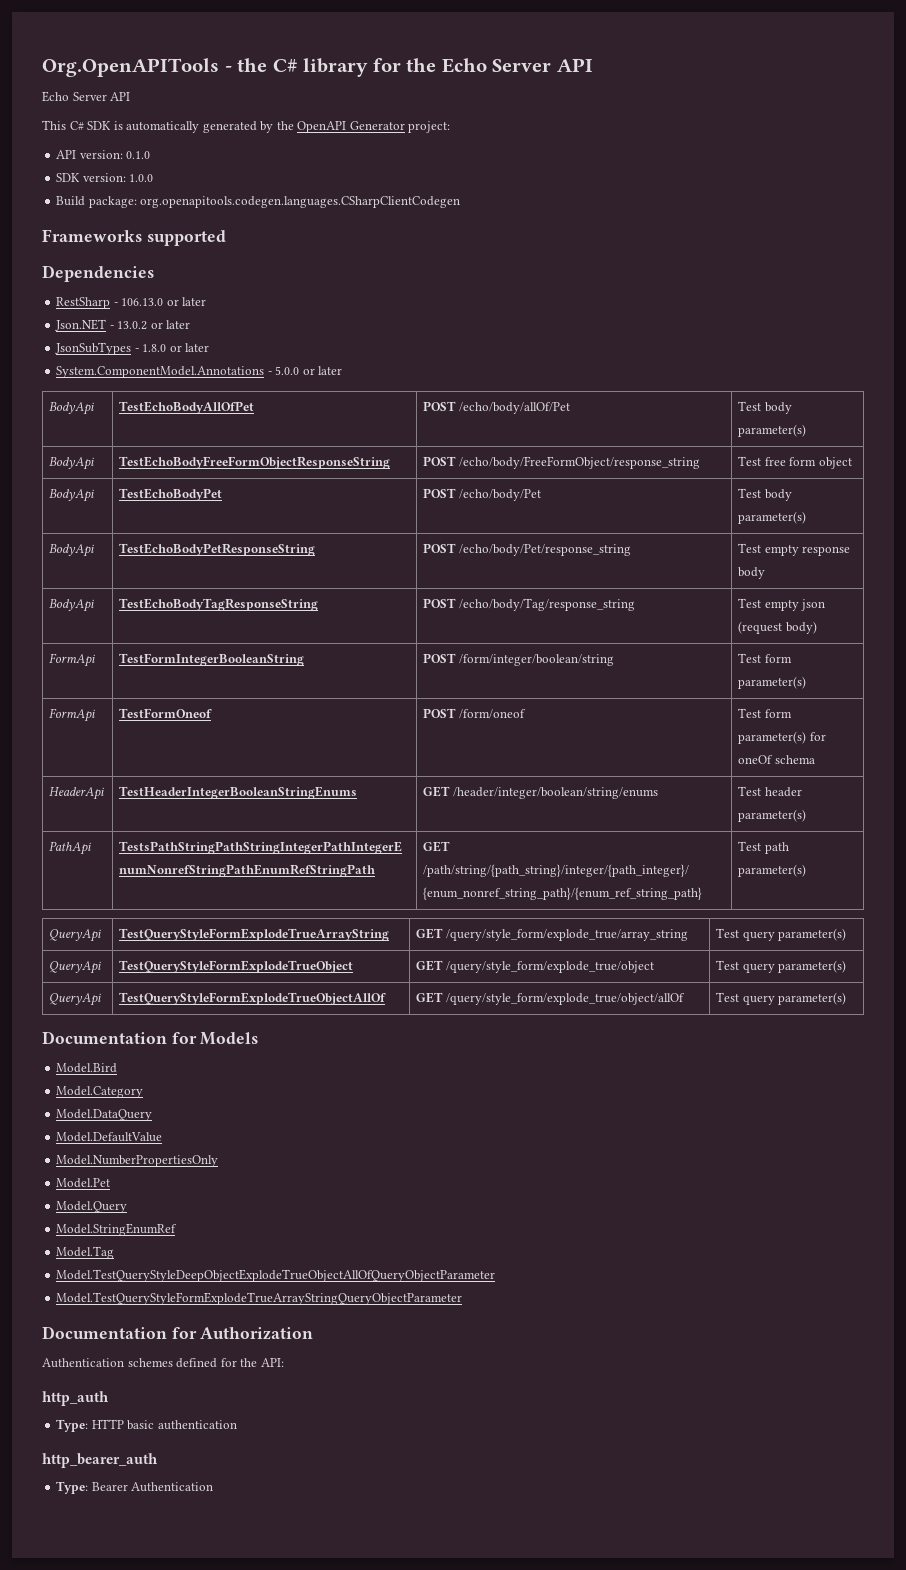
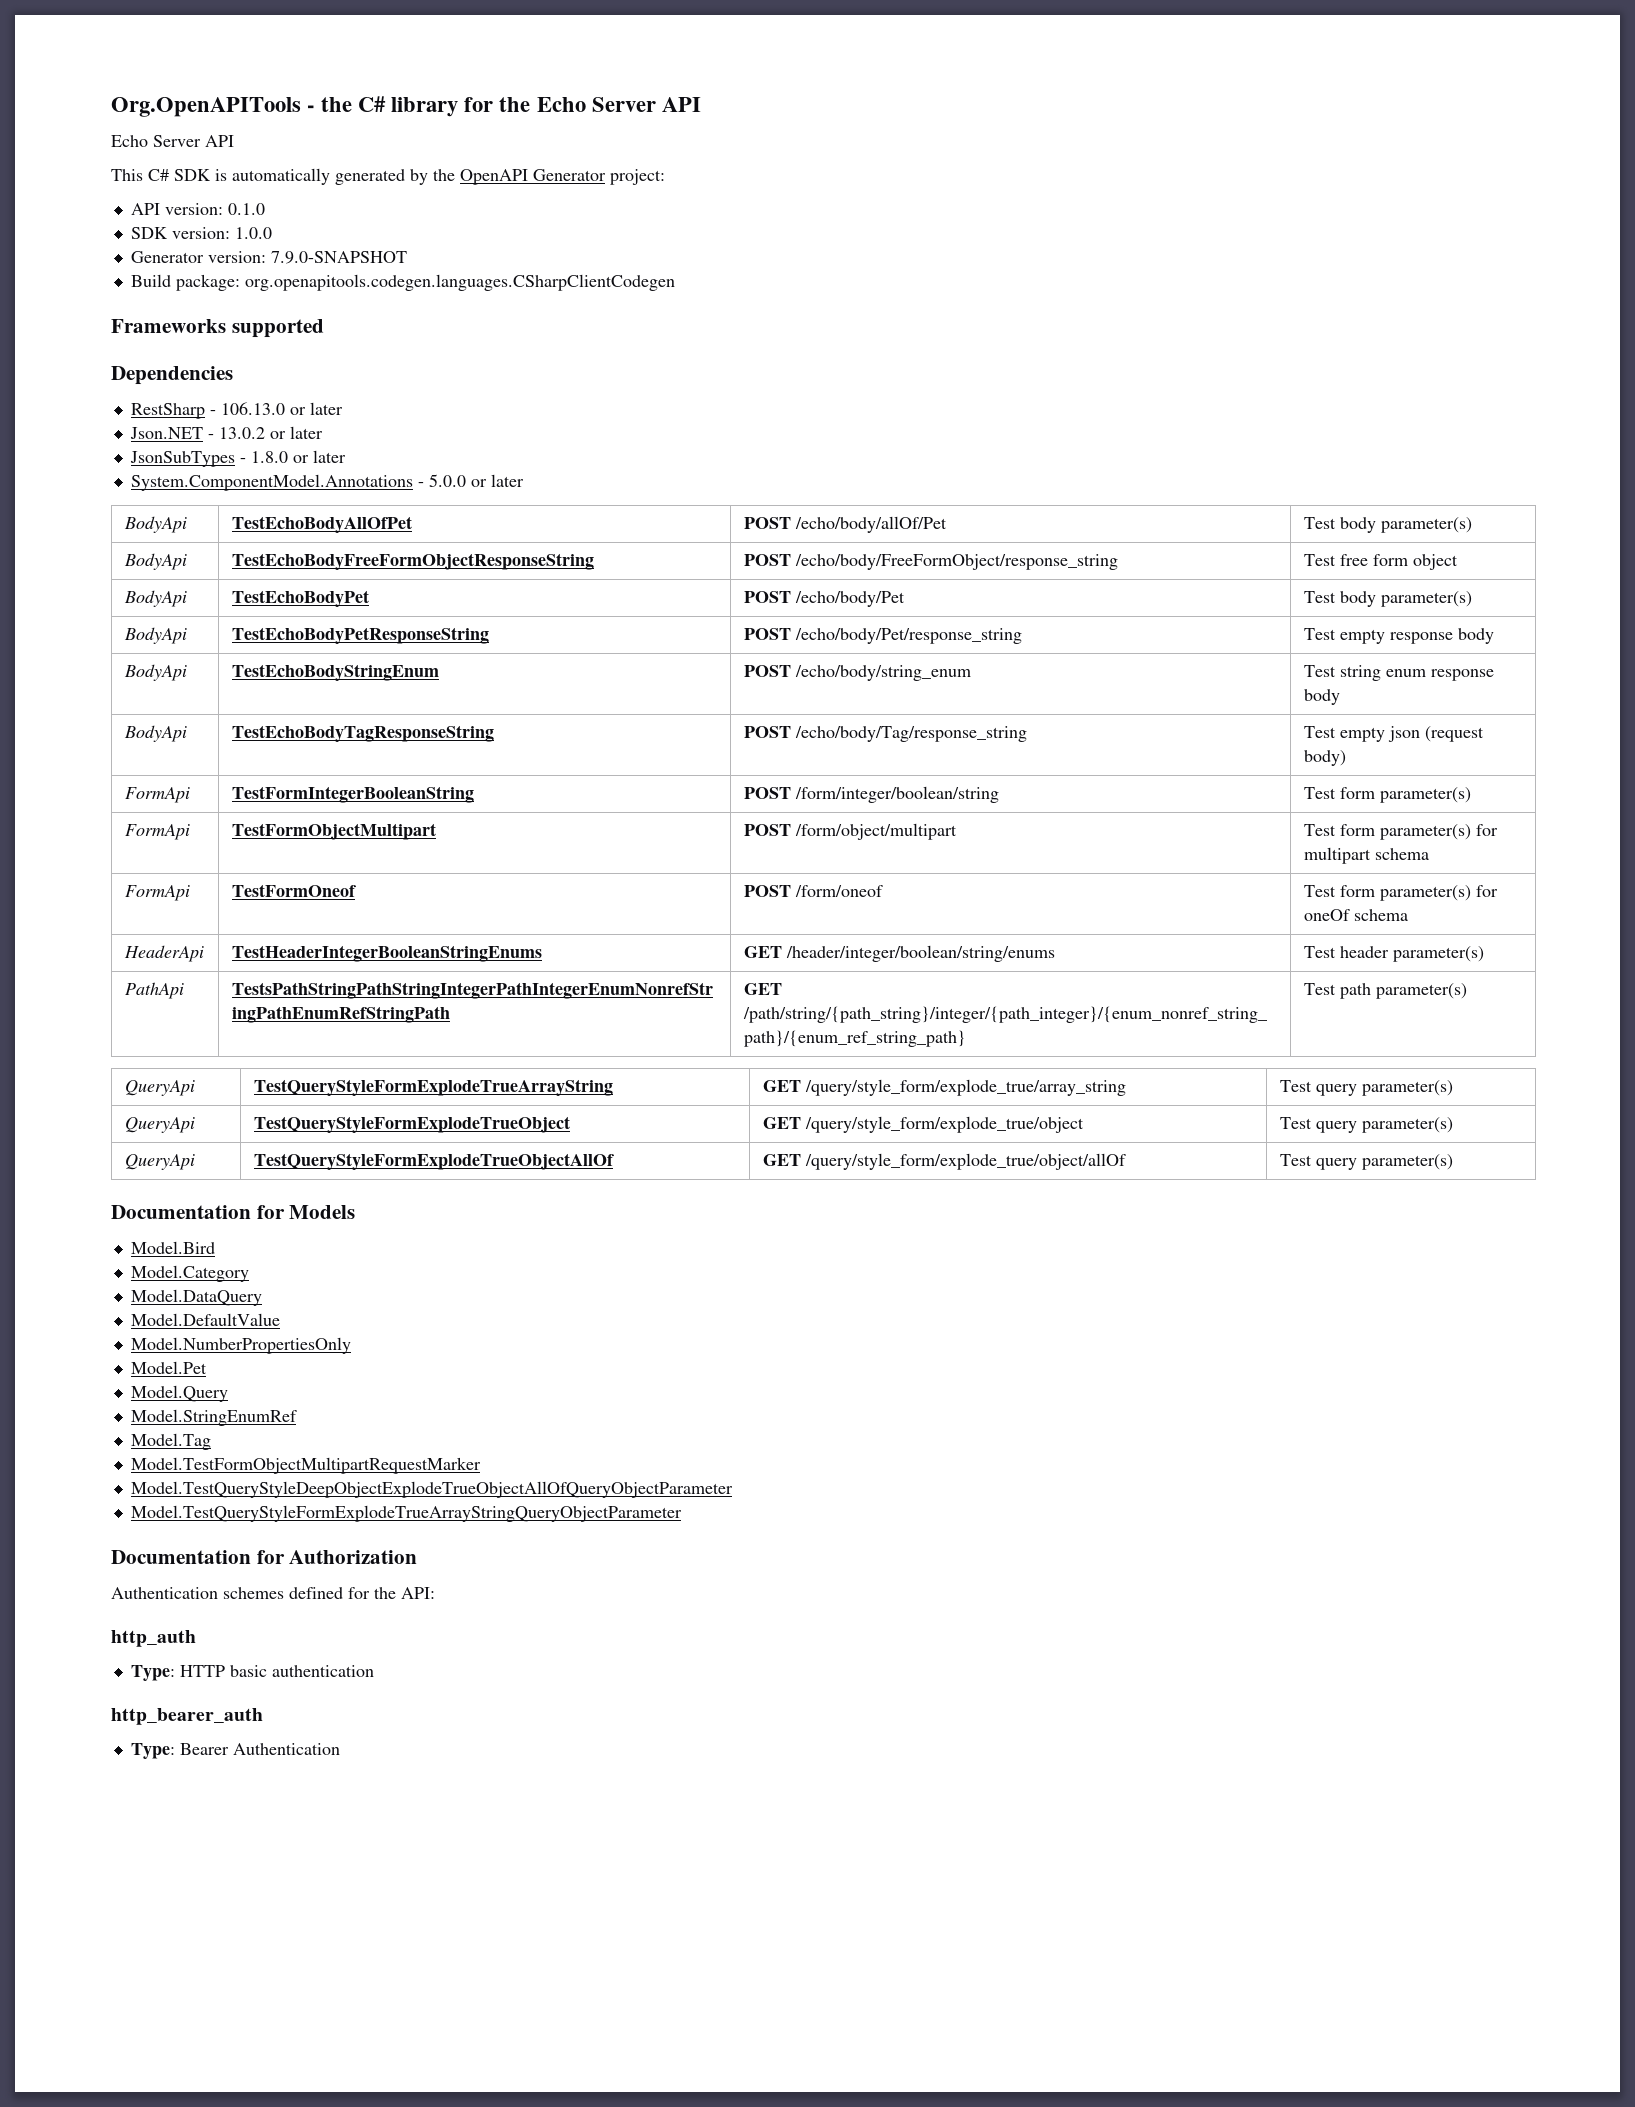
+ Generator version: 7.9.0-SNAPSHOT
+ BodyApi | TestEchoBodyStringEnum | POST /echo/body/string_enum | Test string enum response body
+ FormApi | TestFormObjectMultipart | POST /form/object/multipart | Test form parameter(s) for multipart schema
+ Model.TestFormObjectMultipartRequestMarker

